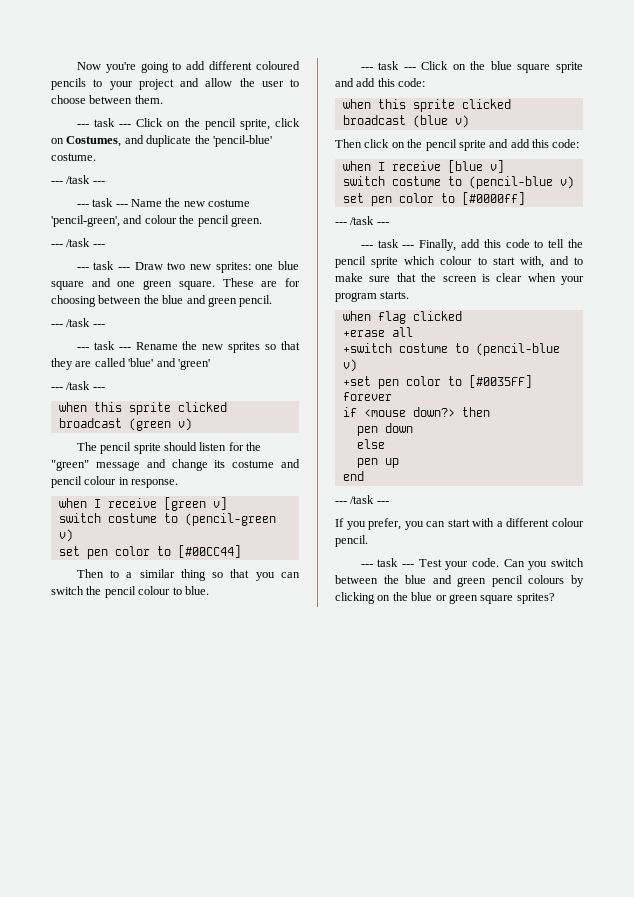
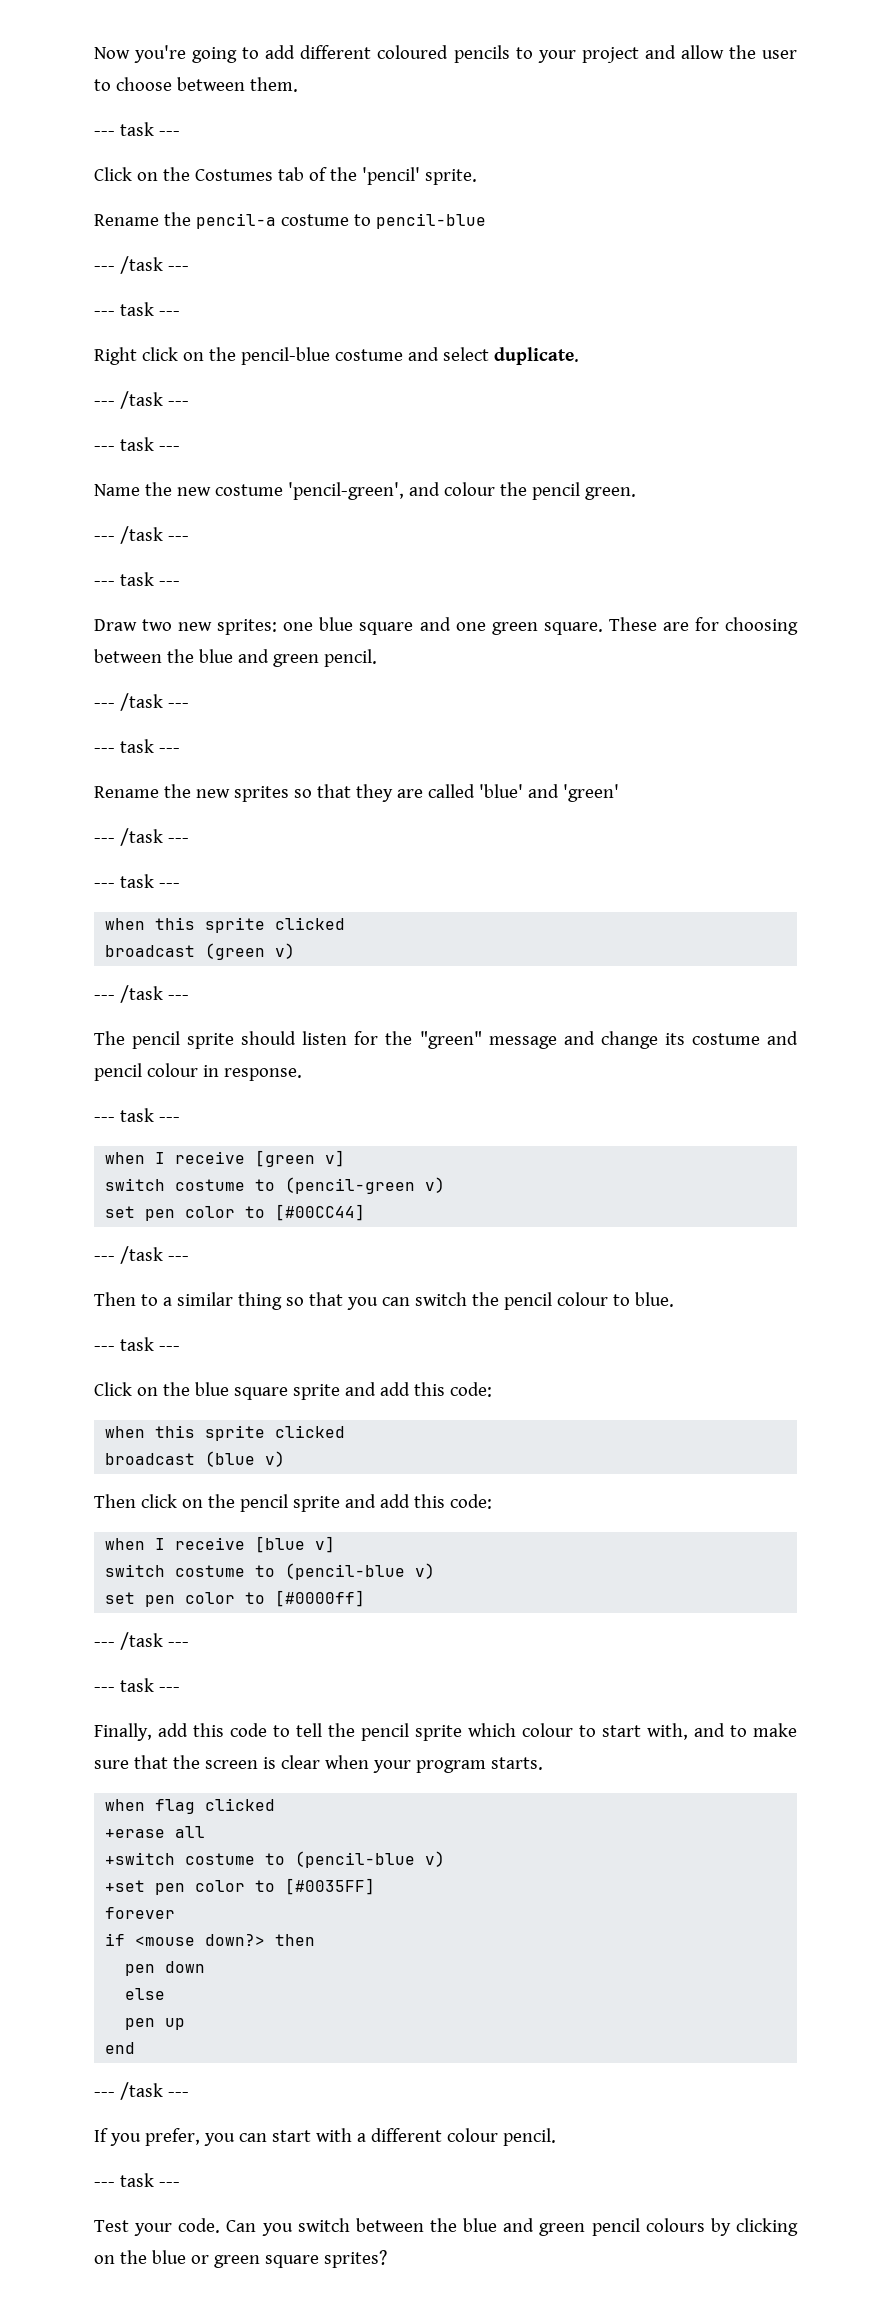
  Now you're going to add different coloured pencils to your project and allow the user to choose between them.
- --- task --- Click on the pencil sprite, click on Costumes, and duplicate the 'pencil-blue' costume.
+ --- task ---
+ Click on the Costumes tab of the 'pencil' sprite.
+ Rename the pencil-a costume to pencil-blue
  --- /task ---
- --- task --- Name the new costume 'pencil-green', and colour the pencil green.
+ --- task ---
+ Right click on the pencil-blue costume and select duplicate.
  --- /task ---
- --- task --- Draw two new sprites: one blue square and one green square.
+ --- task ---
+ Name the new costume 'pencil-green', and colour the pencil green.
+ --- /task ---
+ --- task ---
+ Draw two new sprites: one blue square and one green square.
  These are for choosing between the blue and green pencil.
  --- /task ---
- --- task --- Rename the new sprites so that they are called 'blue' and 'green'
+ --- task ---
+ Rename the new sprites so that they are called 'blue' and 'green'
  --- /task ---
+ --- task ---
  broadcast (green v)
+ --- /task ---
  The pencil sprite should listen for the "green" message and change its costume and pencil colour in response.
+ --- task ---
  set pen color to [#00CC44]
+ --- /task ---
  Then to a similar thing so that you can switch the pencil colour to blue.
- --- task --- Click on the blue square sprite and add this code:
+ --- task ---
+ Click on the blue square sprite and add this code:
  set pen color to [#0000ff]
  --- /task ---
- --- task --- Finally, add this code to tell the pencil sprite which colour to start with, and to make sure that the screen is clear when your program starts.
+ --- task ---
+ Finally, add this code to tell the pencil sprite which colour to start with, and to make sure that the screen is clear when your program starts.
  If you prefer, you can start with a different colour pencil.
- --- task --- Test your code.
+ --- task ---
+ Test your code.

